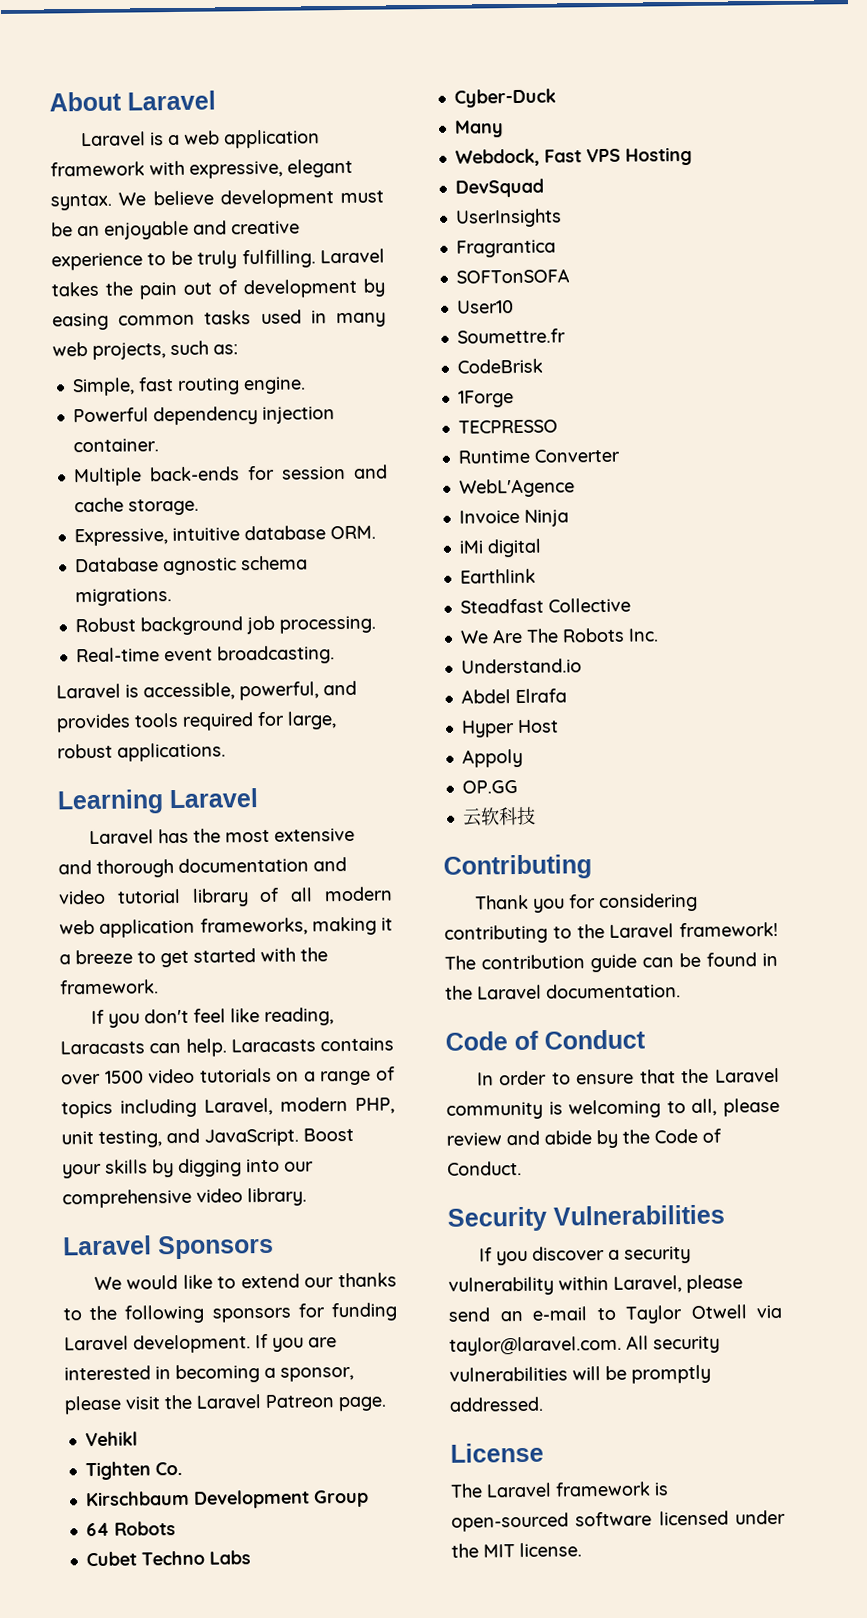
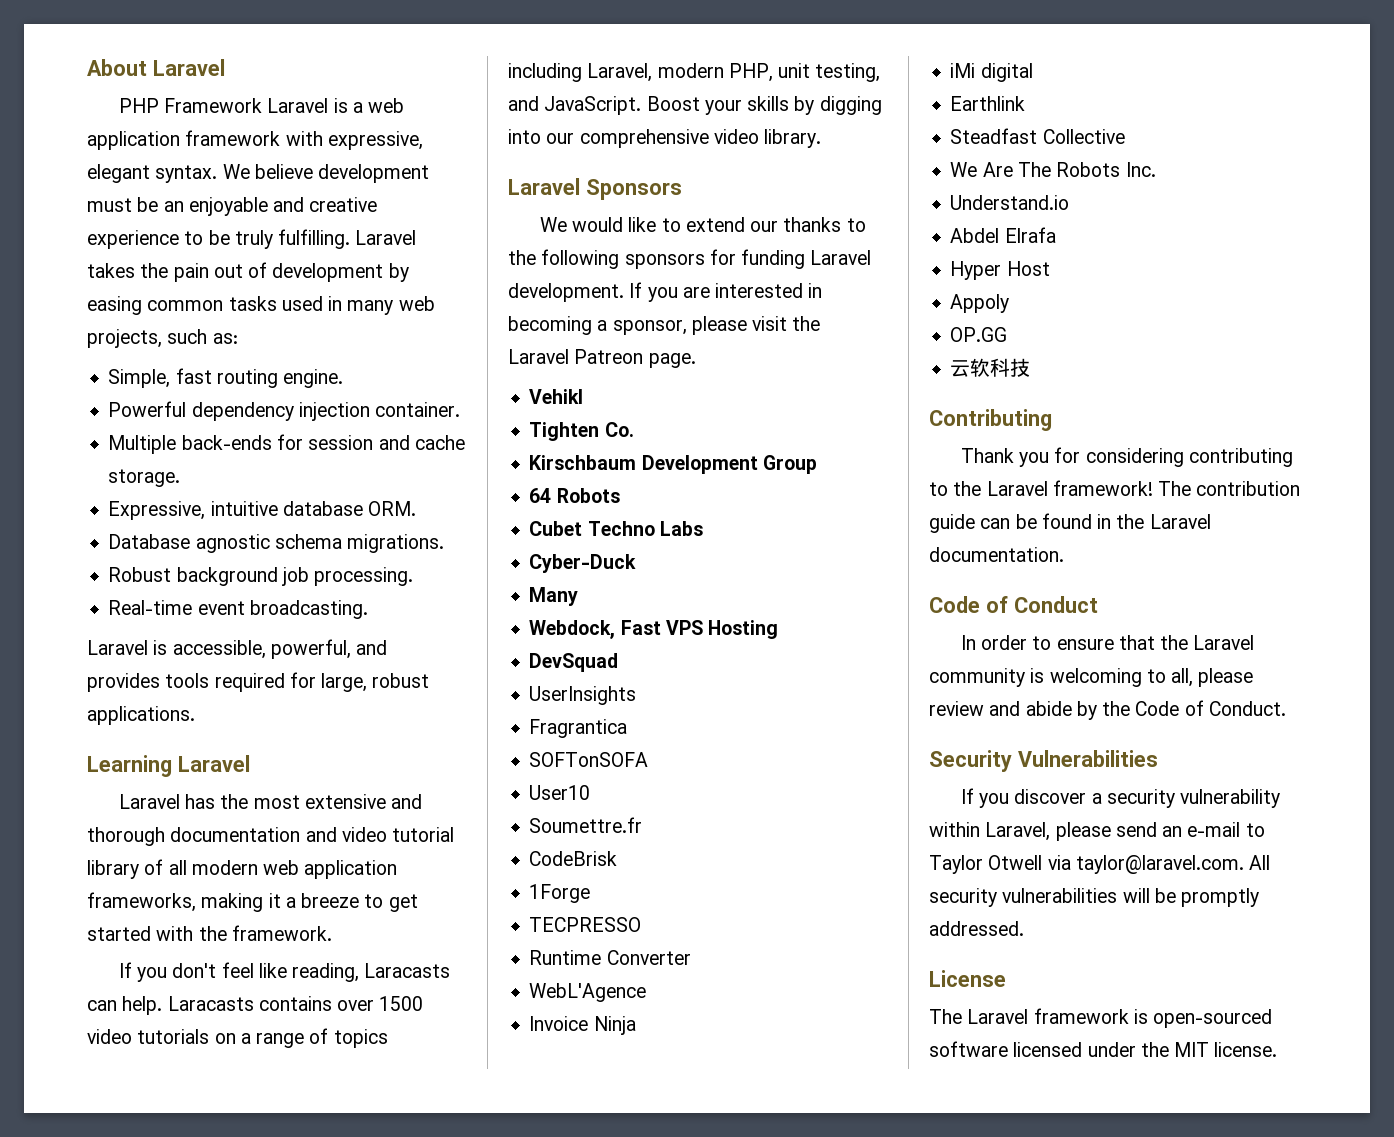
- Laravel is a web application framework with expressive, elegant syntax.
+ PHP Framework Laravel is a web application framework with expressive, elegant syntax.

